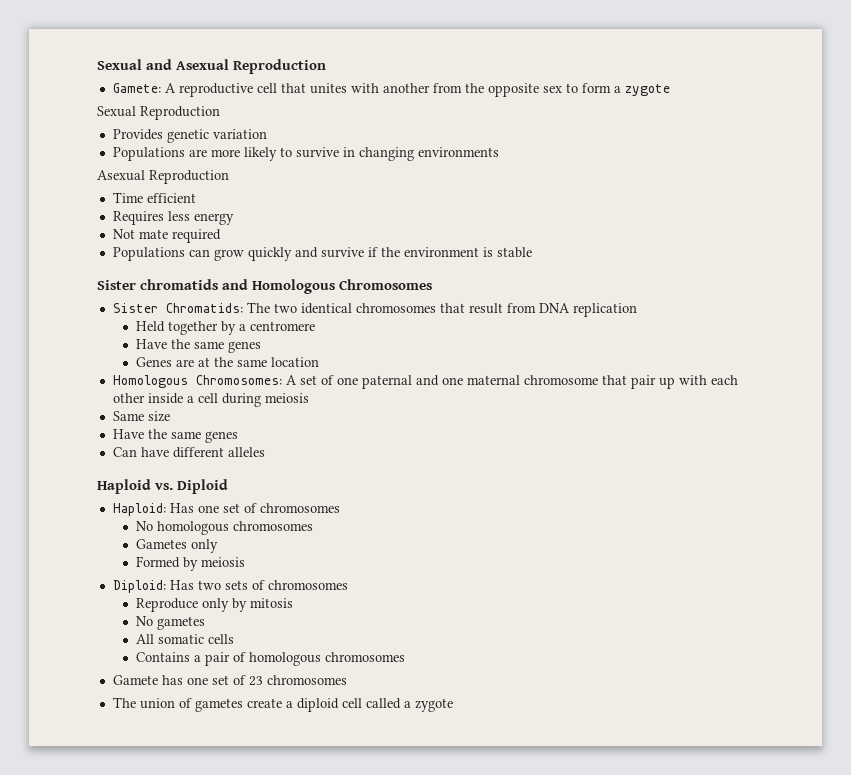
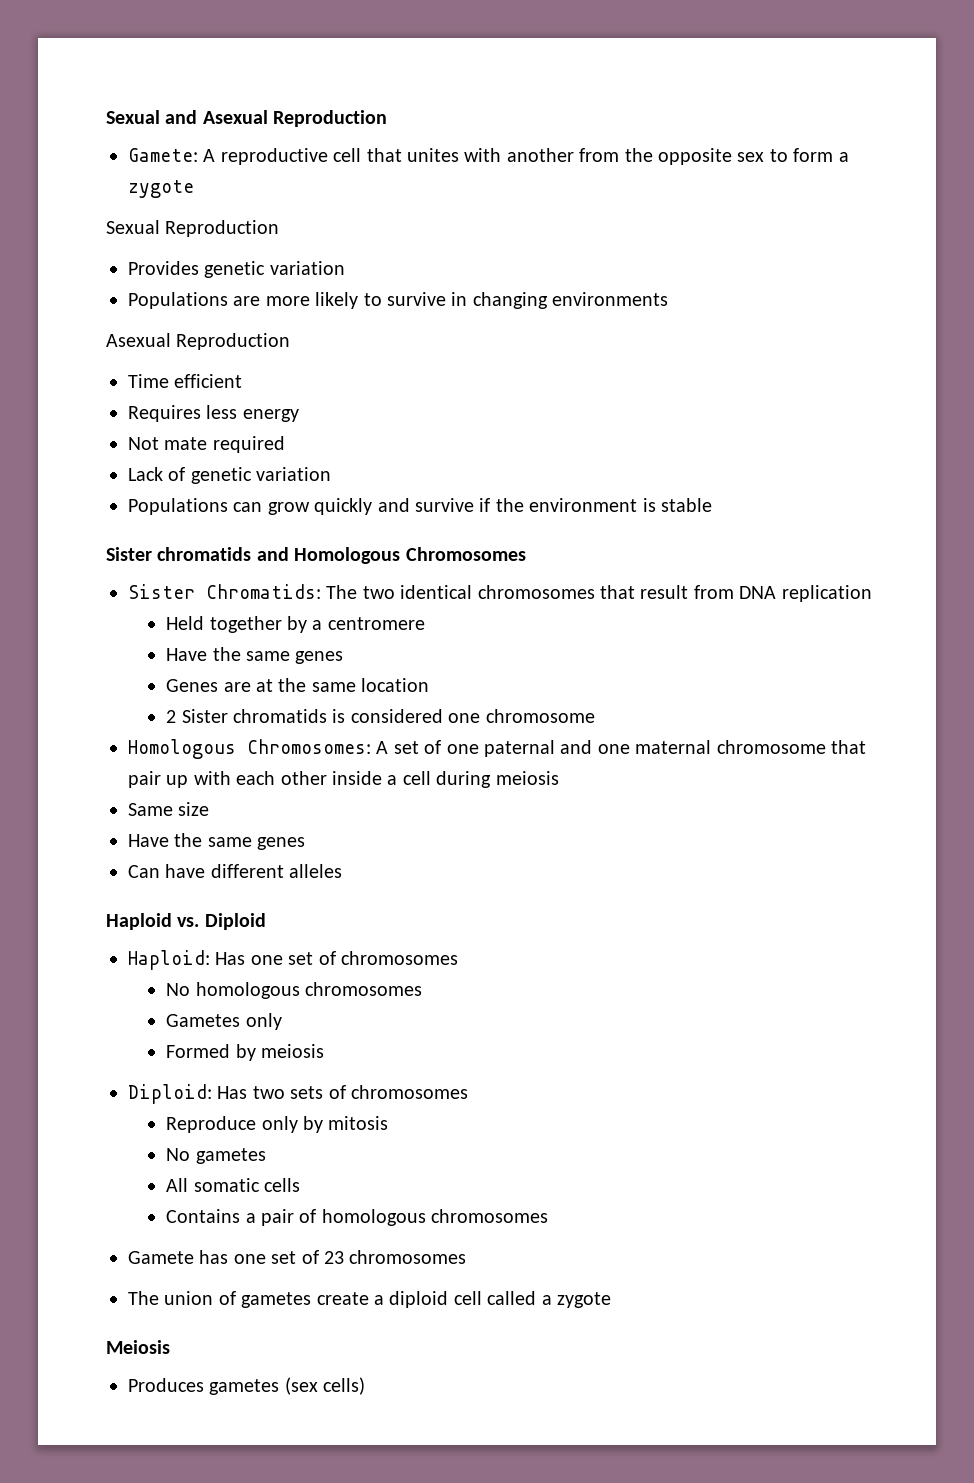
+ Lack of genetic variation
+ 2 Sister chromatids is considered one chromosome
+ Meiosis
+ Produces gametes (sex cells)

